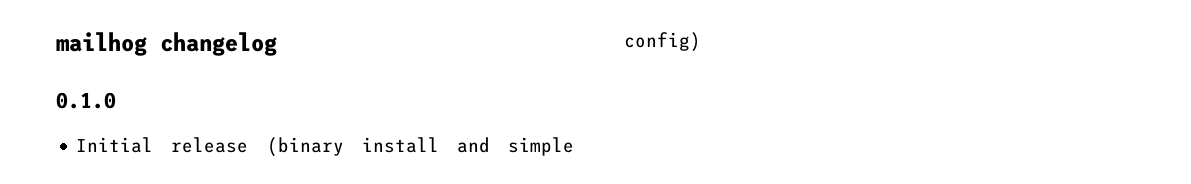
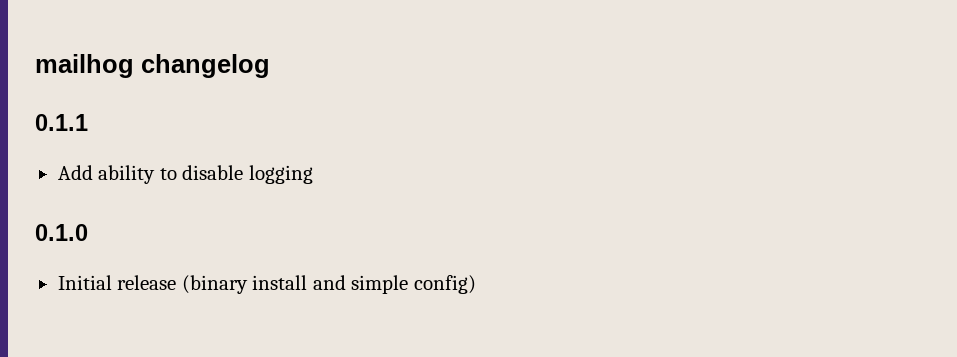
+ 0.1.1
+ Add ability to disable logging

